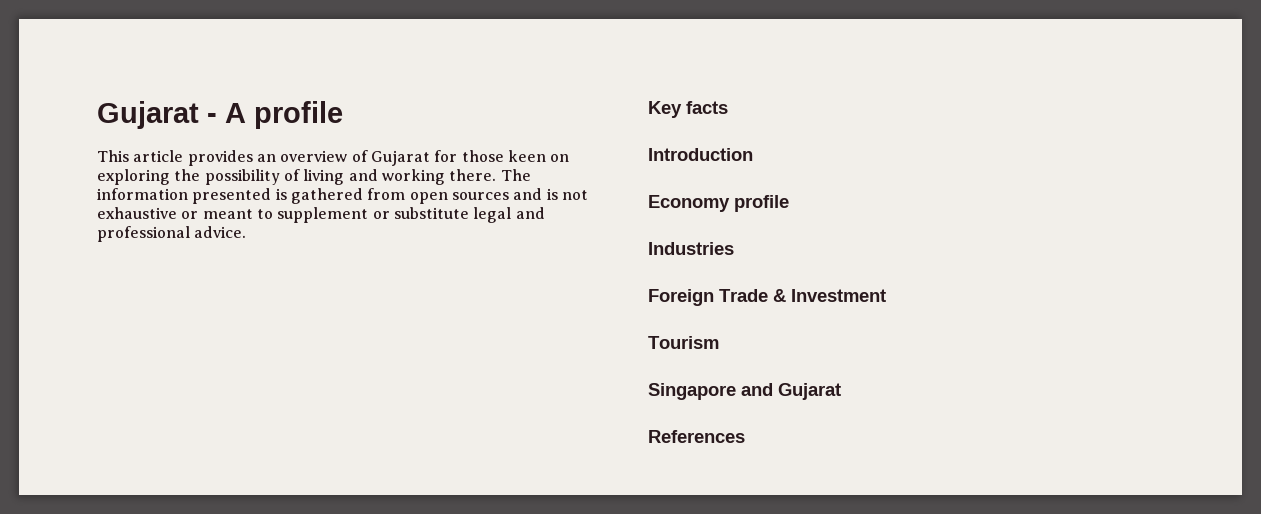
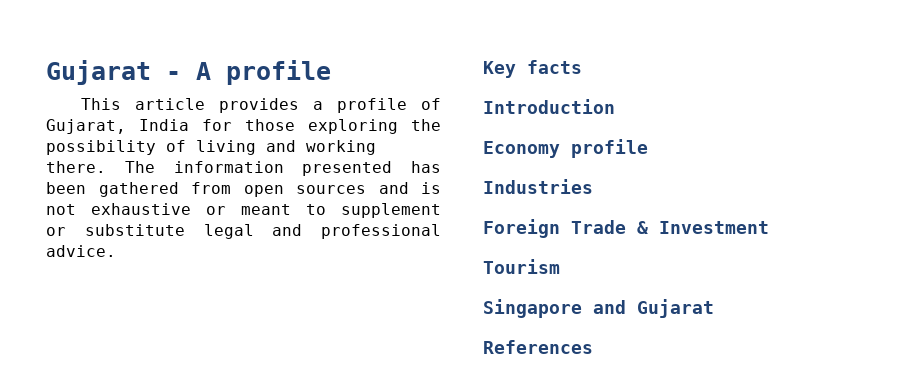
- This article provides an overview of Gujarat for those keen on exploring the possibility of living and working there.
+ This article provides a profile of Gujarat, India for those exploring the possibility of living and working there.
- The information presented is gathered from open sources and is not exhaustive or meant to supplement or substitute legal and professional advice.
+ The information presented has been gathered from open sources and is not exhaustive or meant to supplement or substitute legal and professional advice.

